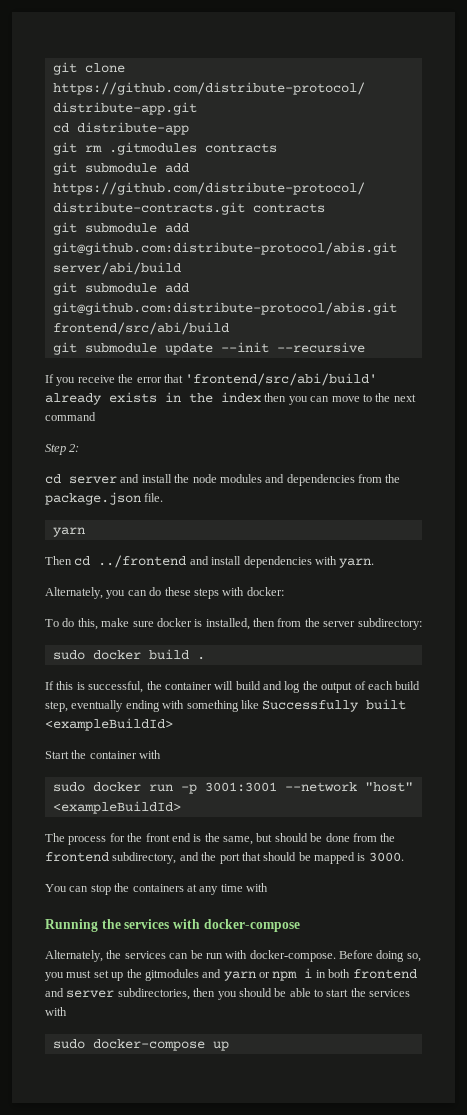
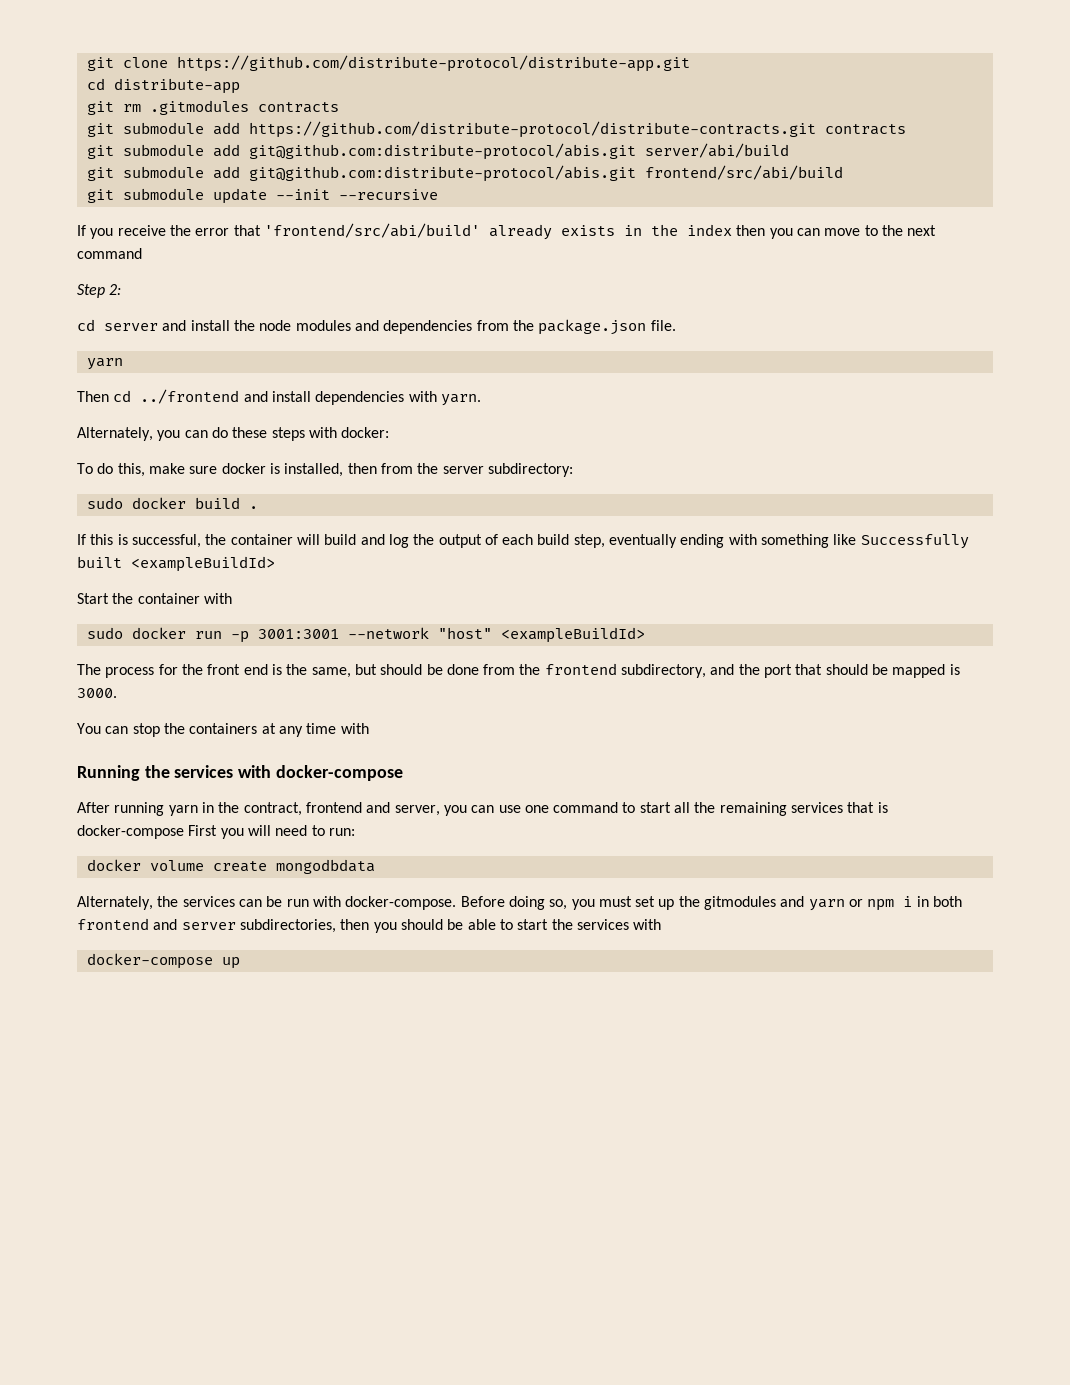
+ After running yarn in the contract, frontend and server, you can use one command to start all the remaining services that is docker-compose First you will need to run:
+ docker volume create mongodbdata
- sudo docker-compose up
+ docker-compose up

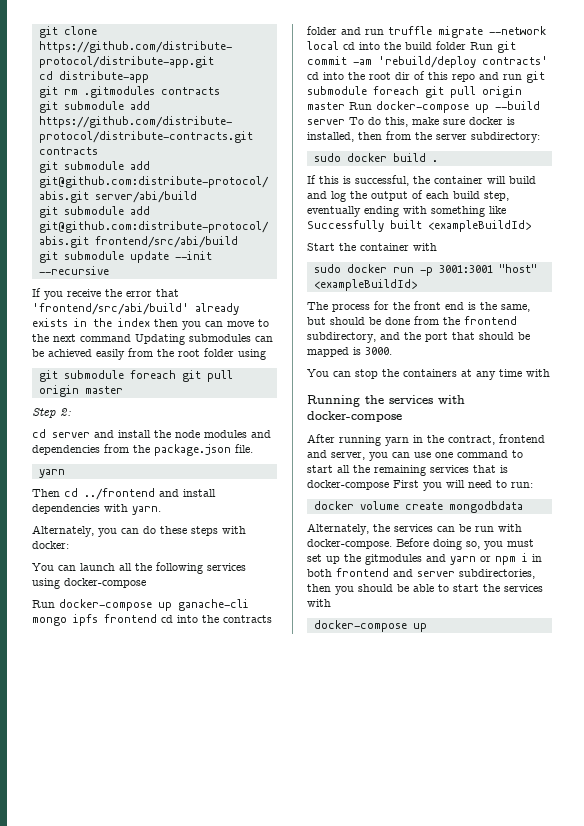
- If you receive the error that 'frontend/src/abi/build' already exists in the index then you can move to the next command
+ If you receive the error that 'frontend/src/abi/build' already exists in the index then you can move to the next command Updating submodules can be achieved easily from the root folder using
+ git submodule foreach git pull origin master
- To do this, make sure docker is installed, then from the server subdirectory:
+ You can launch all the following services using docker-compose
+ Run docker-compose up ganache-cli mongo ipfs frontend cd into the contracts folder and run truffle migrate --network local cd into the build folder Run git commit -am 'rebuild/deploy contracts' cd into the root dir of this repo and run git submodule foreach git pull origin master Run docker-compose up --build server To do this, make sure docker is installed, then from the server subdirectory:
- sudo docker run -p 3001:3001 --network "host" <exampleBuildId>
+ sudo docker run -p 3001:3001 "host" <exampleBuildId>

